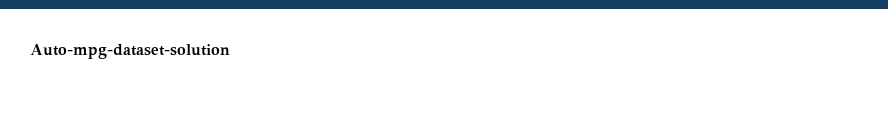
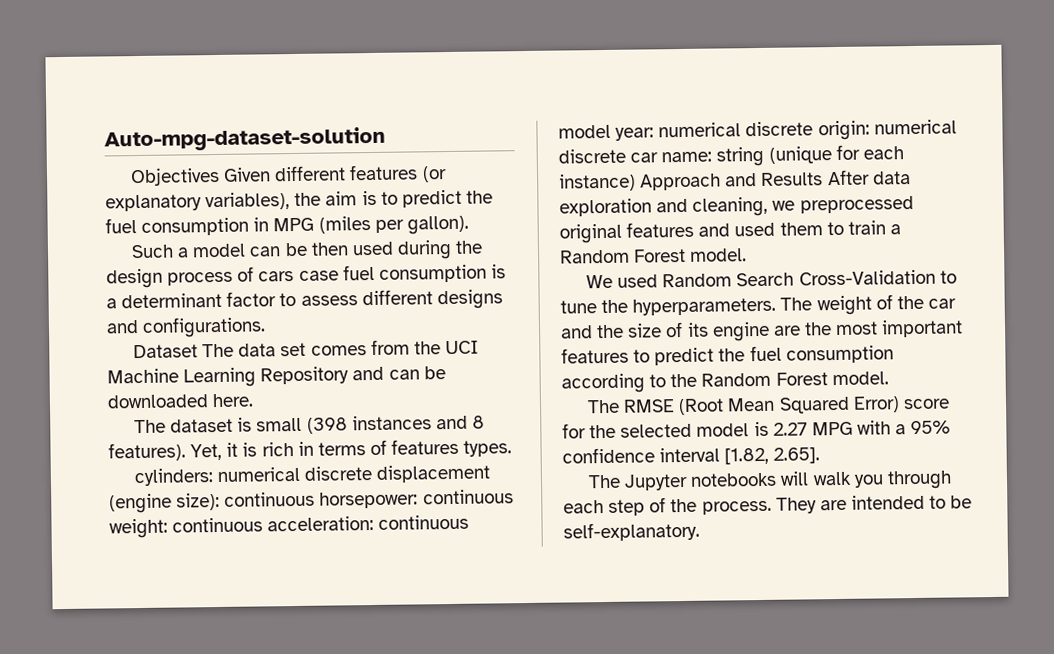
+ Objectives Given different features (or explanatory variables), the aim is to predict the fuel consumption in MPG (miles per gallon).
+ Such a model can be then used during the design process of cars case fuel consumption is a determinant factor to assess different designs and configurations.
+ Dataset The data set comes from the UCI Machine Learning Repository and can be downloaded here.
+ The dataset is small (398 instances and 8 features). Yet, it is rich in terms of features types.
+ cylinders: numerical discrete displacement (engine size): continuous horsepower: continuous weight: continuous acceleration: continuous model year: numerical discrete origin: numerical discrete car name: string (unique for each instance) Approach and Results After data exploration and cleaning, we preprocessed original features and used them to train a Random Forest model.
+ We used Random Search Cross-Validation to tune the hyperparameters. The weight of the car and the size of its engine are the most important features to predict the fuel consumption according to the Random Forest model.
+ The RMSE (Root Mean Squared Error) score for the selected model is 2.27 MPG with a 95% confidence interval [1.82, 2.65].
+ The Jupyter notebooks will walk you through each step of the process. They are intended to be self-explanatory.

